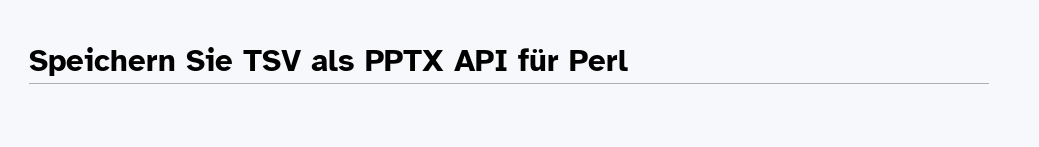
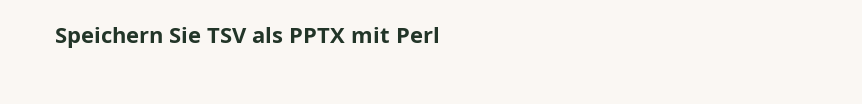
- Speichern Sie TSV als PPTX API für Perl
+ Speichern Sie TSV als PPTX mit Perl

